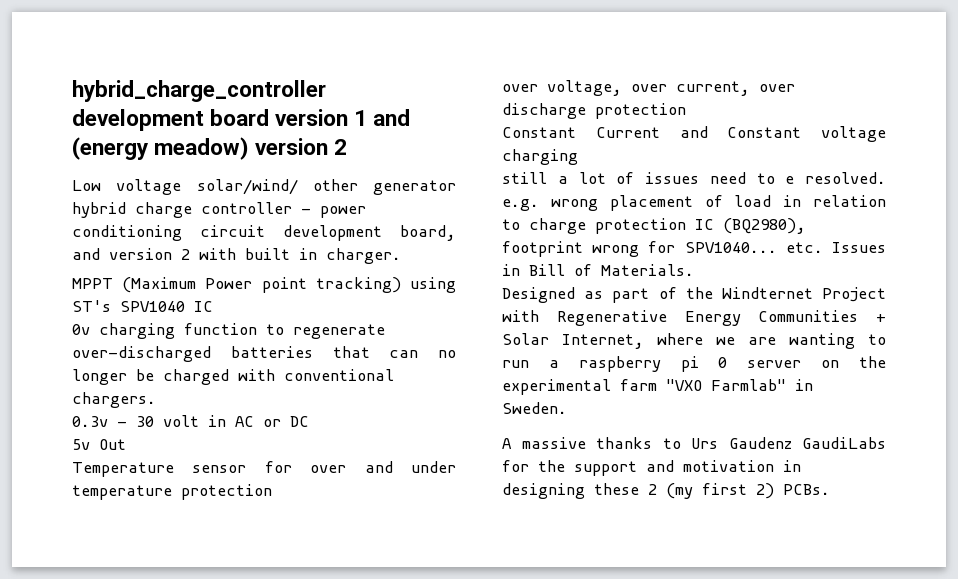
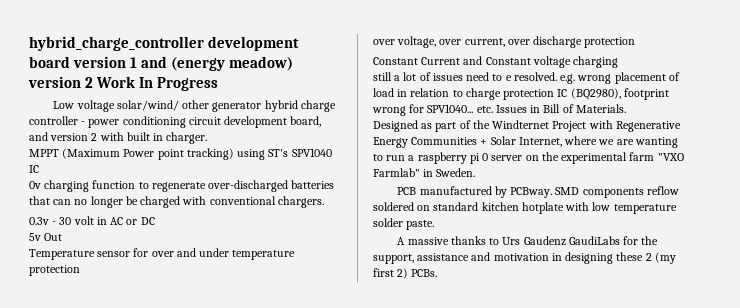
- hybrid_charge_controller development board version 1 and (energy meadow) version 2
+ hybrid_charge_controller development board version 1 and (energy meadow) version 2 Work In Progress
+ PCB manufactured by PCBway. SMD components reflow soldered on standard kitchen hotplate with low temperature solder paste.
- A massive thanks to Urs Gaudenz GaudiLabs for the support and motivation in designing these 2 (my first 2) PCBs.
+ A massive thanks to Urs Gaudenz GaudiLabs for the support, assistance and motivation in designing these 2 (my first 2) PCBs.

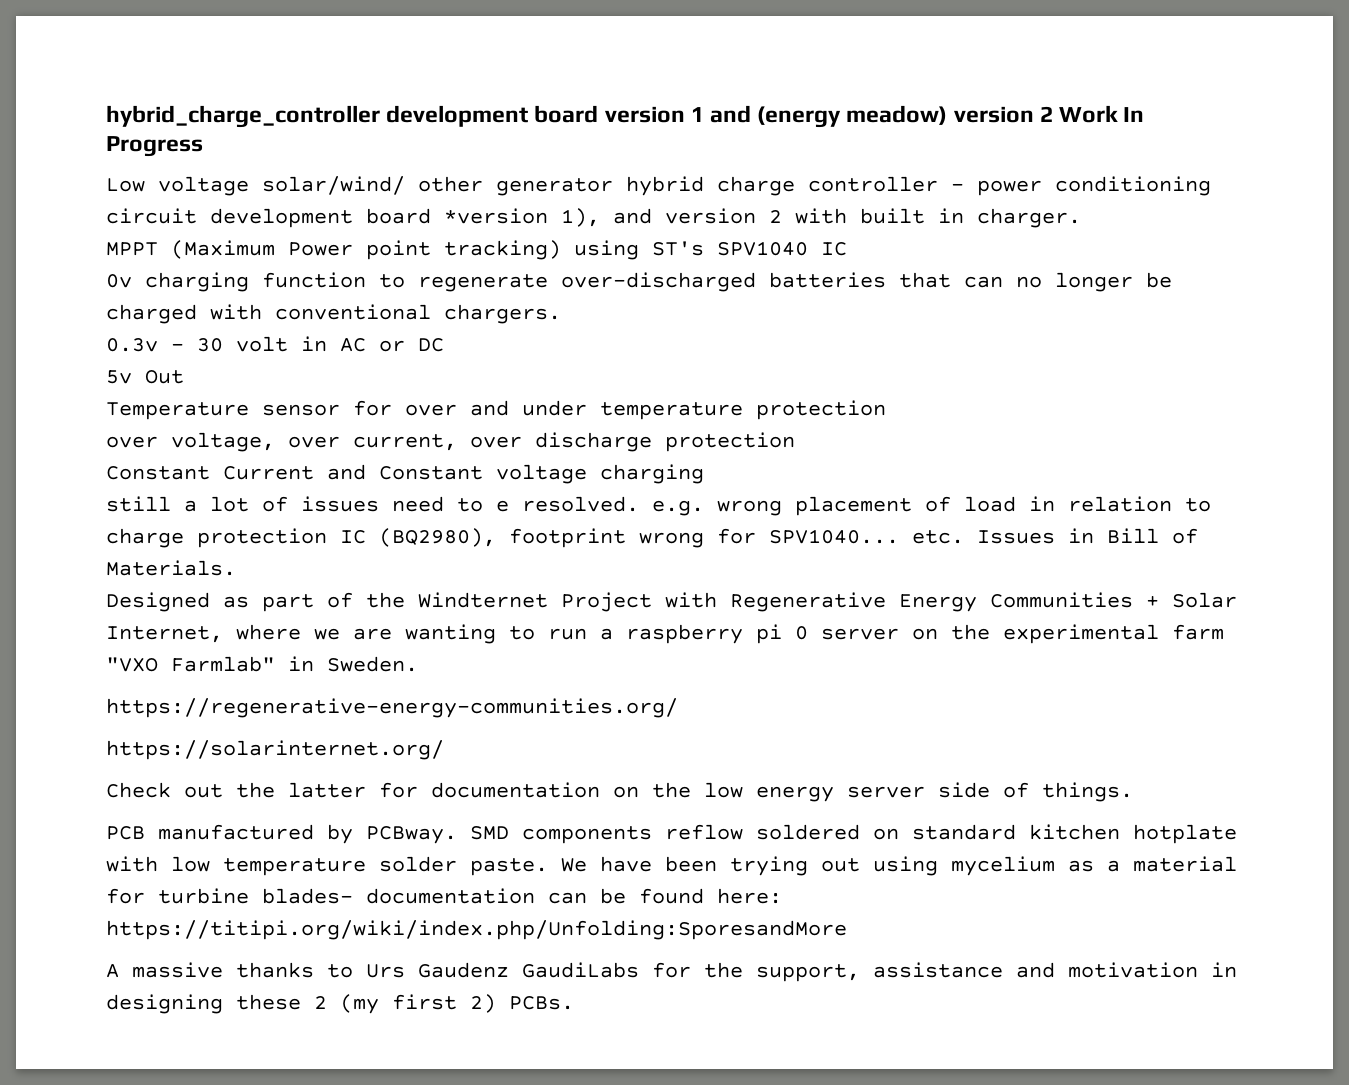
- Low voltage solar/wind/ other generator hybrid charge controller - power conditioning circuit development board, and version 2 with built in charger.
+ Low voltage solar/wind/ other generator hybrid charge controller - power conditioning circuit development board *version 1), and version 2 with built in charger.
+ https://regenerative-energy-communities.org/
+ https://solarinternet.org/
+ Check out the latter for documentation on the low energy server side of things.
+ We have been trying out using mycelium as a material for turbine blades- documentation can be found here: https://titipi.org/wiki/index.php/Unfolding:SporesandMore

